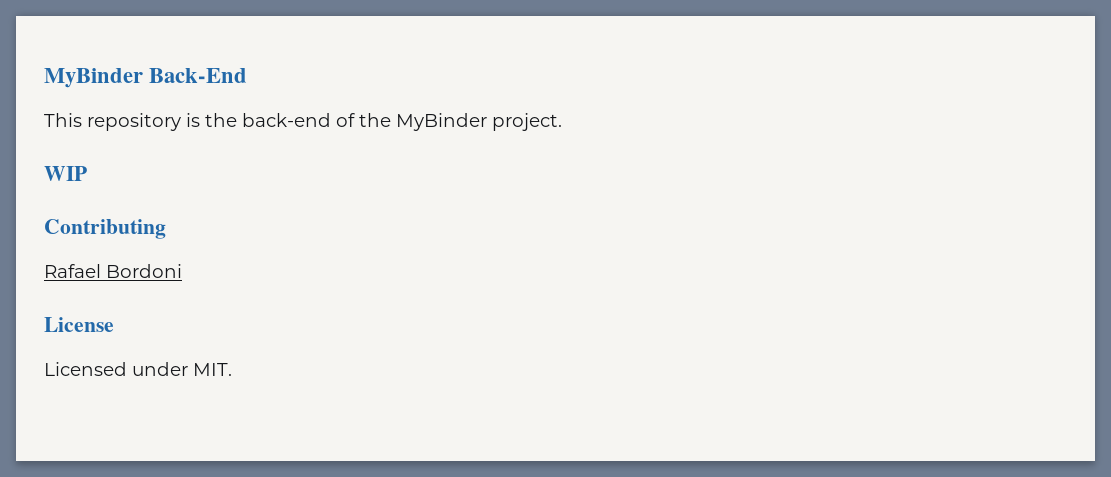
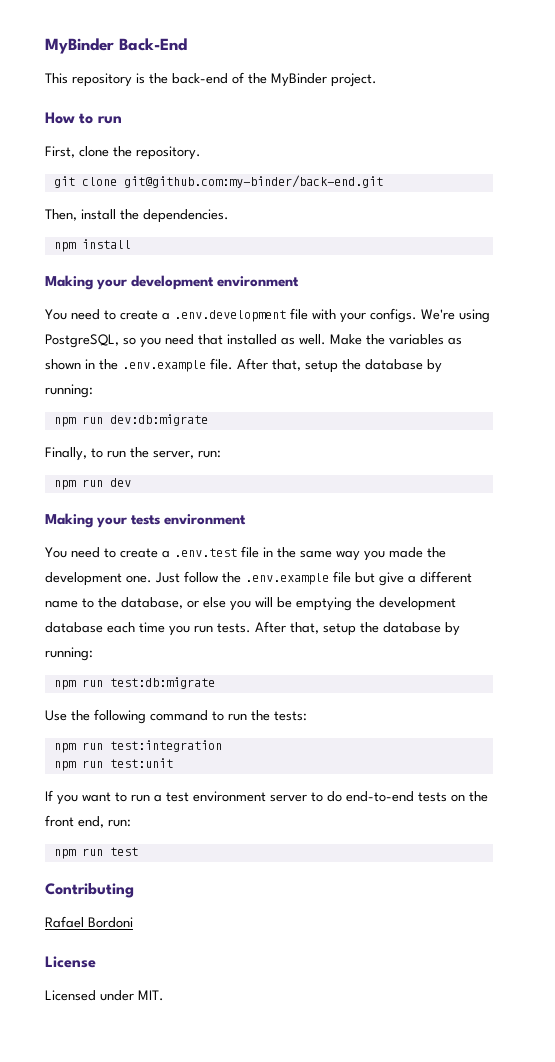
- WIP
+ How to run
+ First, clone the repository.
+ git clone git@github.com:my-binder/back-end.git
+ Then, install the dependencies.
+ npm install
+ Making your development environment
+ You need to create a .env.development file with your configs. We're using PostgreSQL, so you need that installed as well. Make the variables as shown in the .env.example file. After that, setup the database by running:
+ npm run dev:db:migrate
+ Finally, to run the server, run:
+ npm run dev
+ Making your tests environment
+ You need to create a .env.test file in the same way you made the development one. Just follow the .env.example file but give a different name to the database, or else you will be emptying the development database each time you run tests. After that, setup the database by running:
+ npm run test:db:migrate
+ Use the following command to run the tests:
+ npm run test:integration
+ npm run test:unit
+ If you want to run a test environment server to do end-to-end tests on the front end, run:
+ npm run test

